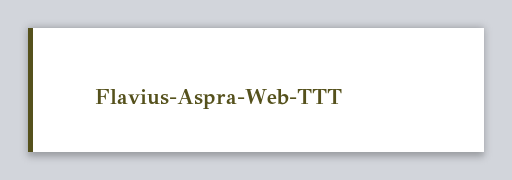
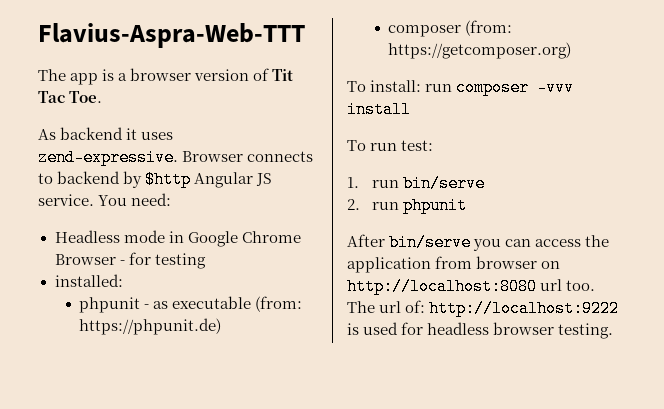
+ The app is a browser version of Tit Tac Toe.
+ As backend it uses zend-expressive. Browser connects to backend by $http Angular JS service. You need:
+ Headless mode in Google Chrome Browser - for testing
+ installed:
+ phpunit - as executable (from: https://phpunit.de)
+ composer (from: https://getcomposer.org)
+ To install: run composer -vvv install
+ To run test:
+ 1. run bin/serve
+ 2. run phpunit
+ After bin/serve you can access the application from browser on http://localhost:8080 url too. The url of: http://localhost:9222 is used for headless browser testing.

